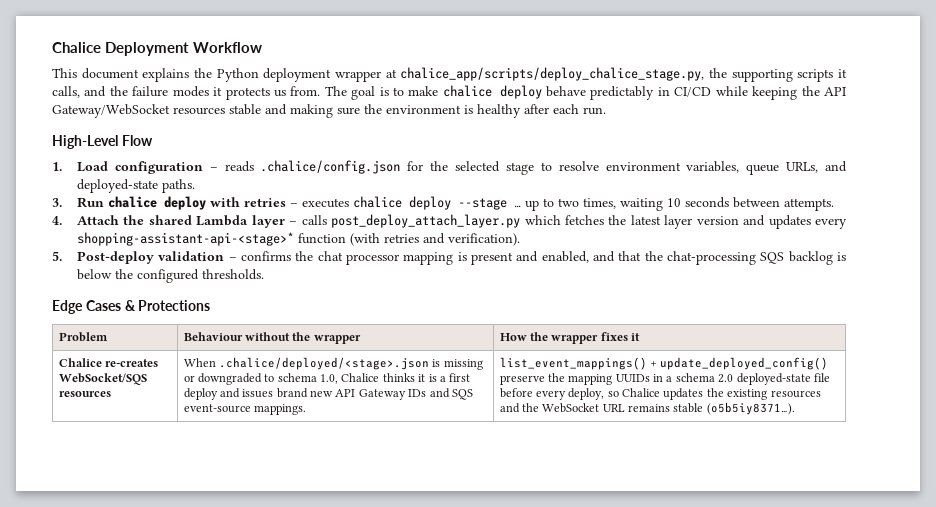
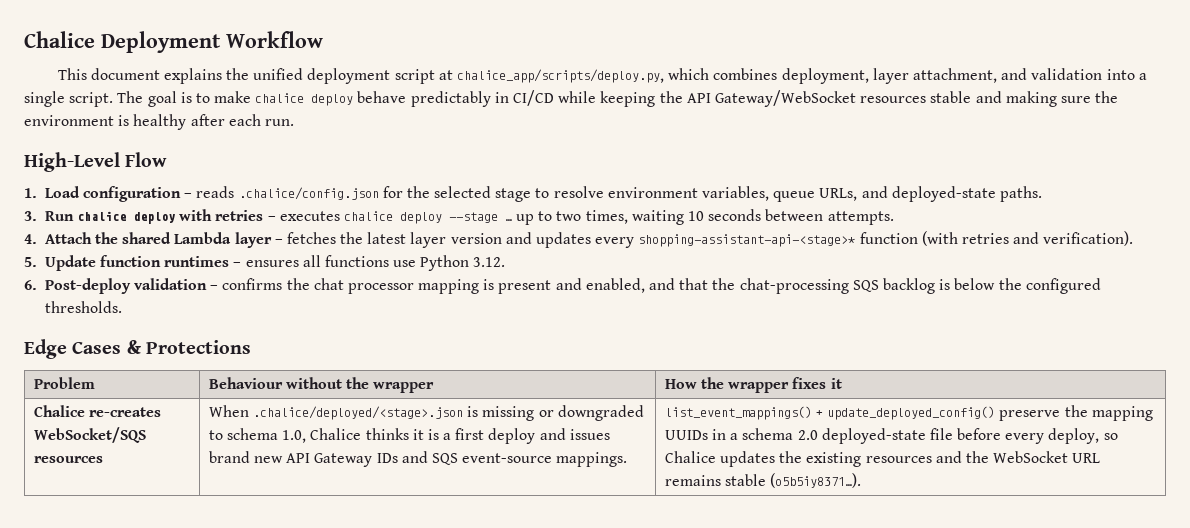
- This document explains the Python deployment wrapper at chalice_app/scripts/deploy_chalice_stage.py, the supporting scripts it calls, and the failure modes it protects us from.
+ This document explains the unified deployment script at chalice_app/scripts/deploy.py, which combines deployment, layer attachment, and validation into a single script.
- 4. Attach the shared Lambda layer – calls post_deploy_attach_layer.py which fetches the latest layer version and updates every shopping-assistant-api-<stage>* function (with retries and verification).
+ 4. Attach the shared Lambda layer – fetches the latest layer version and updates every shopping-assistant-api-<stage>* function (with retries and verification).
- 5. Post-deploy validation – confirms the chat processor mapping is present and enabled, and that the chat-processing SQS backlog is below the configured thresholds.
+ 5. Update function runtimes – ensures all functions use Python 3.12.
+ 6. Post-deploy validation – confirms the chat processor mapping is present and enabled, and that the chat-processing SQS backlog is below the configured thresholds.

